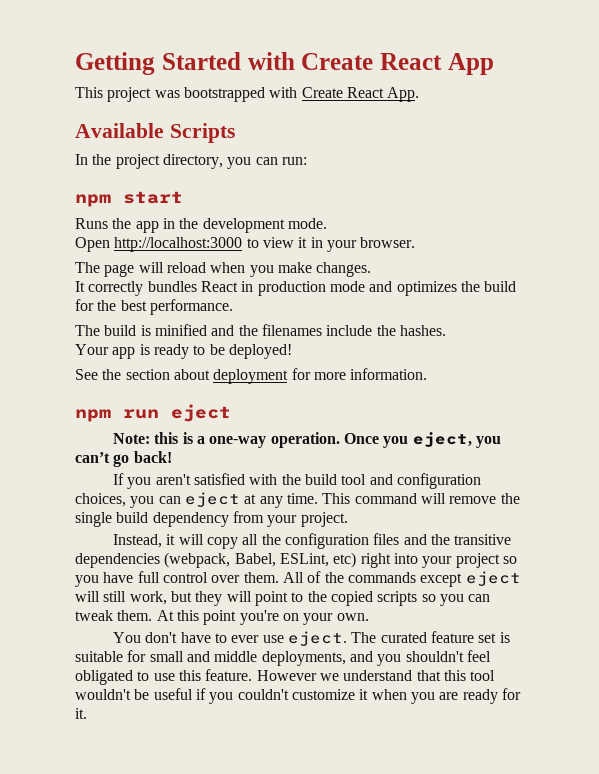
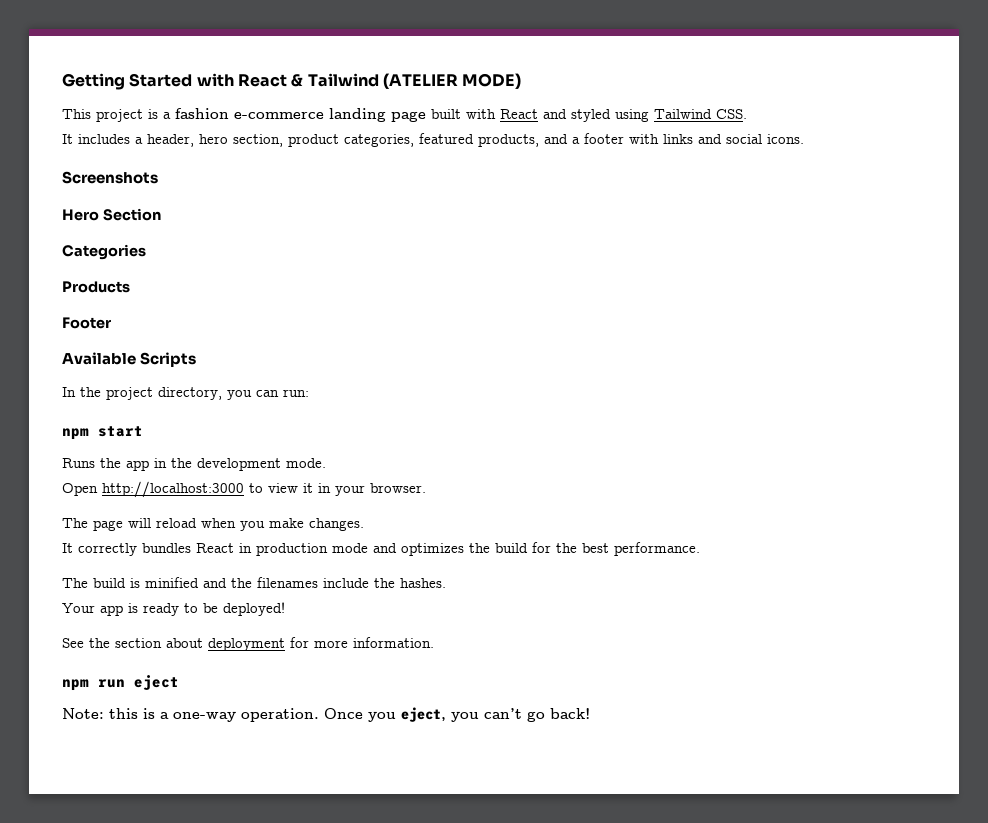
- Getting Started with Create React App
- This project was bootstrapped with Create React App.
+ Getting Started with React & Tailwind (ATELIER MODE)
+ This project is a fashion e-commerce landing page built with React and styled using Tailwind CSS.
+ It includes a header, hero section, product categories, featured products, and a footer with links and social icons.
+ Screenshots
+ Hero Section
+ Categories
+ Products
+ Footer
- If you aren't satisfied with the build tool and configuration choices, you can eject at any time. This command will remove the single build dependency from your project.
- Instead, it will copy all the configuration files and the transitive dependencies (webpack, Babel, ESLint, etc) right into your project so you have full control over them. All of the commands except eject will still work, but they will point to the copied scripts so you can tweak them. At this point you're on your own.
- You don't have to ever use eject. The curated feature set is suitable for small and middle deployments, and you shouldn't feel obligated to use this feature. However we understand that this tool wouldn't be useful if you couldn't customize it when you are ready for it.

